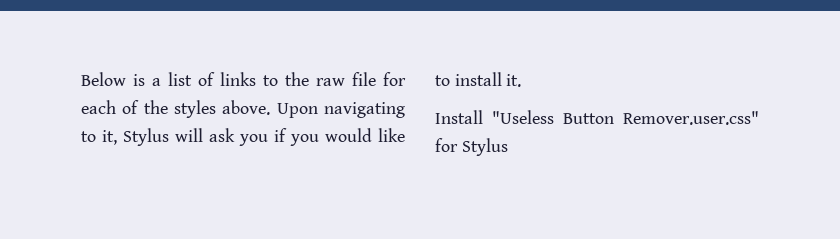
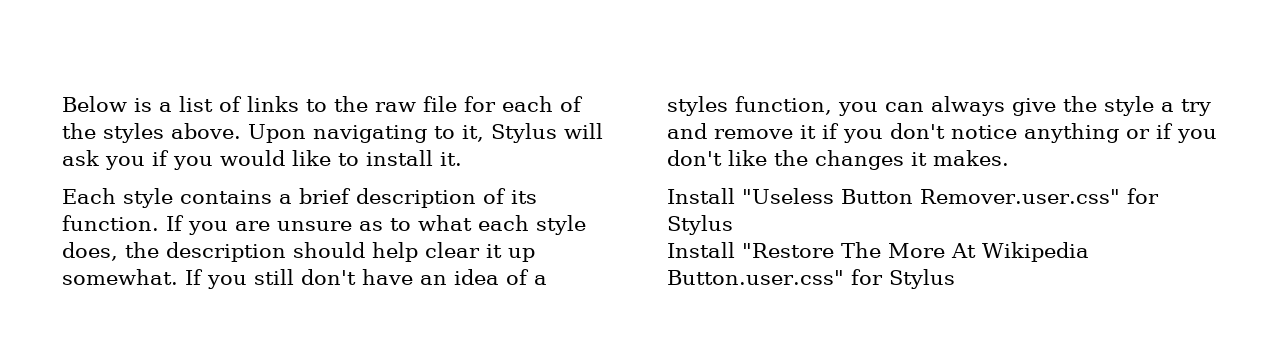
+ Each style contains a brief description of its function. If you are unsure as to what each style does, the description should help clear it up somewhat. If you still don't have an idea of a styles function, you can always give the style a try and remove it if you don't notice anything or if you don't like the changes it makes.
+ Install "Restore The More At Wikipedia Button.user.css" for Stylus

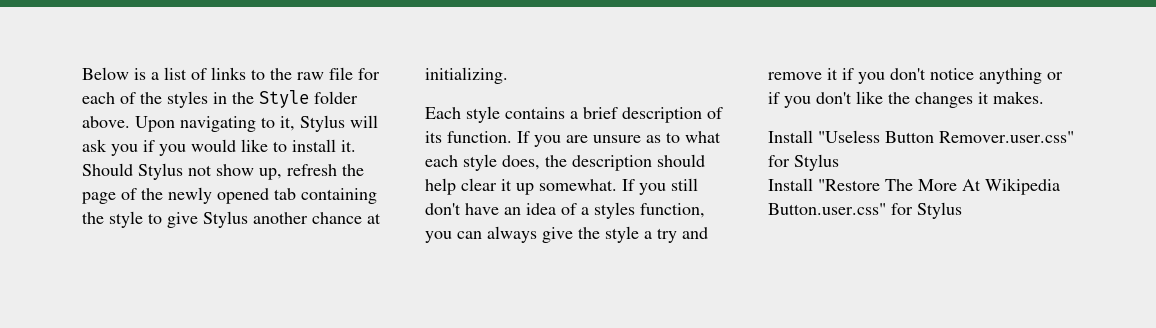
- Below is a list of links to the raw file for each of the styles above.
+ Below is a list of links to the raw file for each of the styles in the Style folder above.
+ Should Stylus not show up, refresh the page of the newly opened tab containing the style to give Stylus another chance at initializing.

